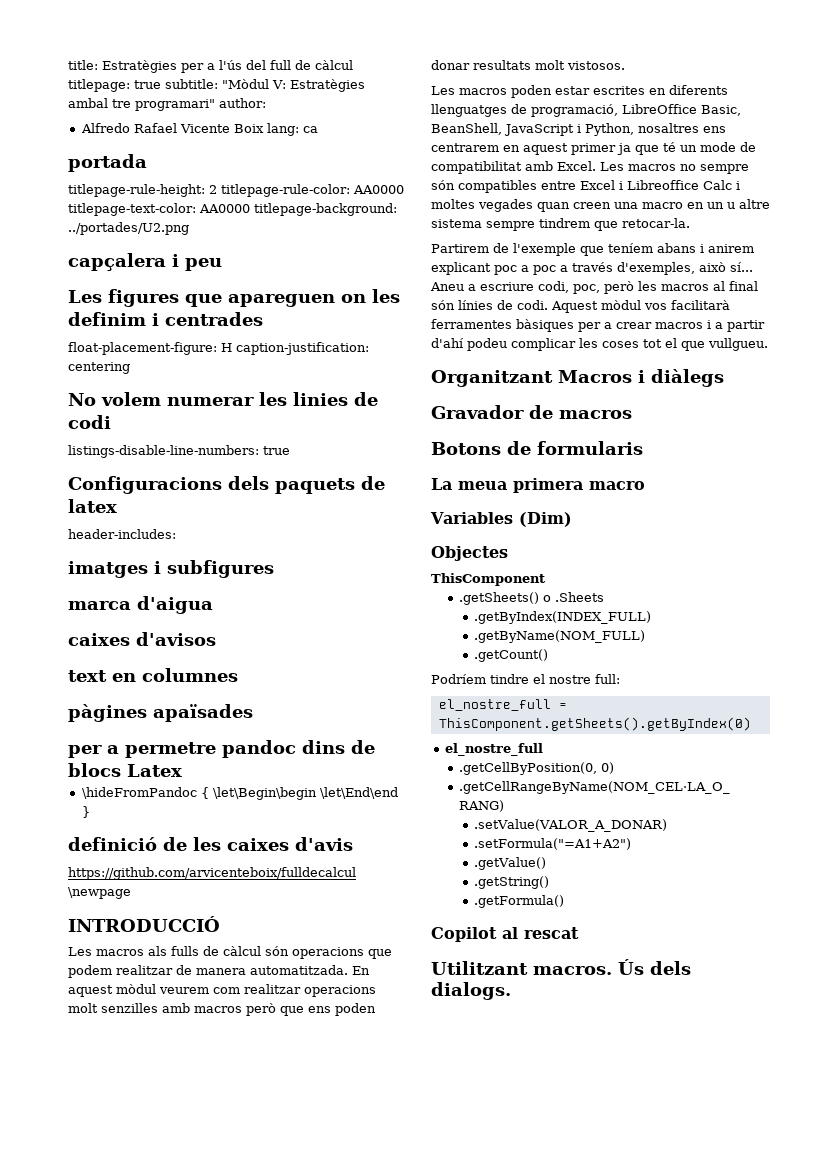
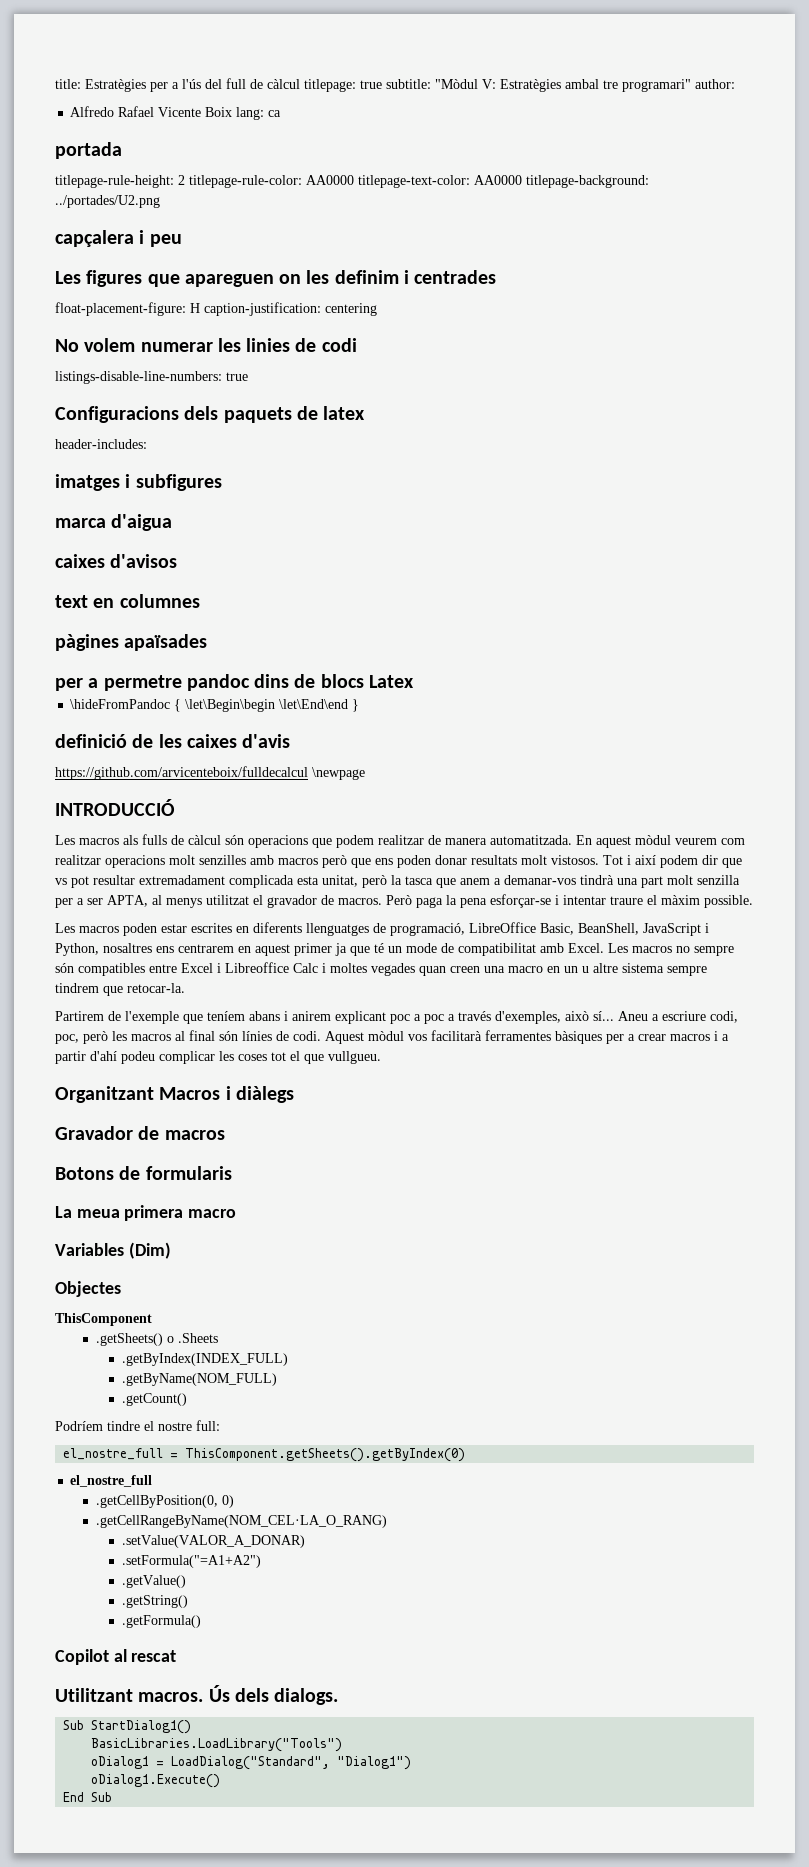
+ Tot i així podem dir que vs pot resultar extremadament complicada esta unitat, però la tasca que anem a demanar-vos tindrà una part molt senzilla per a ser APTA, al menys utilitzat el gravador de macros. Però paga la pena esforçar-se i intentar traure el màxim possible.
+ Sub StartDialog1()
+ BasicLibraries.LoadLibrary("Tools")
+ oDialog1 = LoadDialog("Standard", "Dialog1")
+ oDialog1.Execute()
+ End Sub

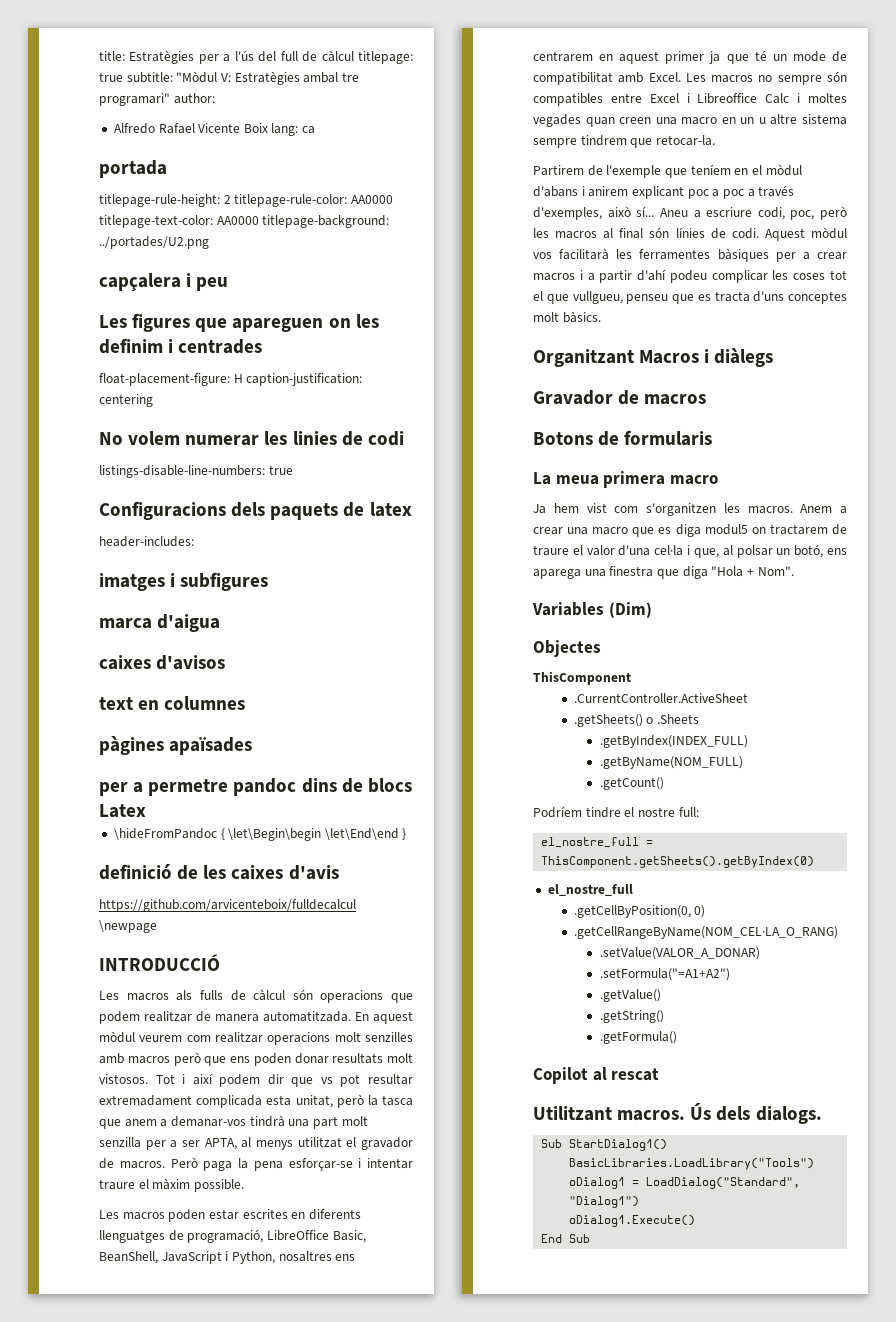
- Partirem de l'exemple que teníem abans i anirem explicant poc a poc a través d'exemples, això sí...
+ Partirem de l'exemple que teníem en el mòdul d'abans i anirem explicant poc a poc a través d'exemples, això sí...
- Aquest mòdul vos facilitarà ferramentes bàsiques per a crear macros i a partir d'ahí podeu complicar les coses tot el que vullgueu.
+ Aquest mòdul vos facilitarà les ferramentes bàsiques per a crear macros i a partir d'ahí podeu complicar les coses tot el que vullgueu, penseu que es tracta d'uns conceptes molt bàsics.
+ Ja hem vist com s'organitzen les macros. Anem a crear una macro que es diga modul5 on tractarem de traure el valor d'una cel·la i que, al polsar un botó, ens aparega una finestra que diga "Hola + Nom".
+ .CurrentController.ActiveSheet

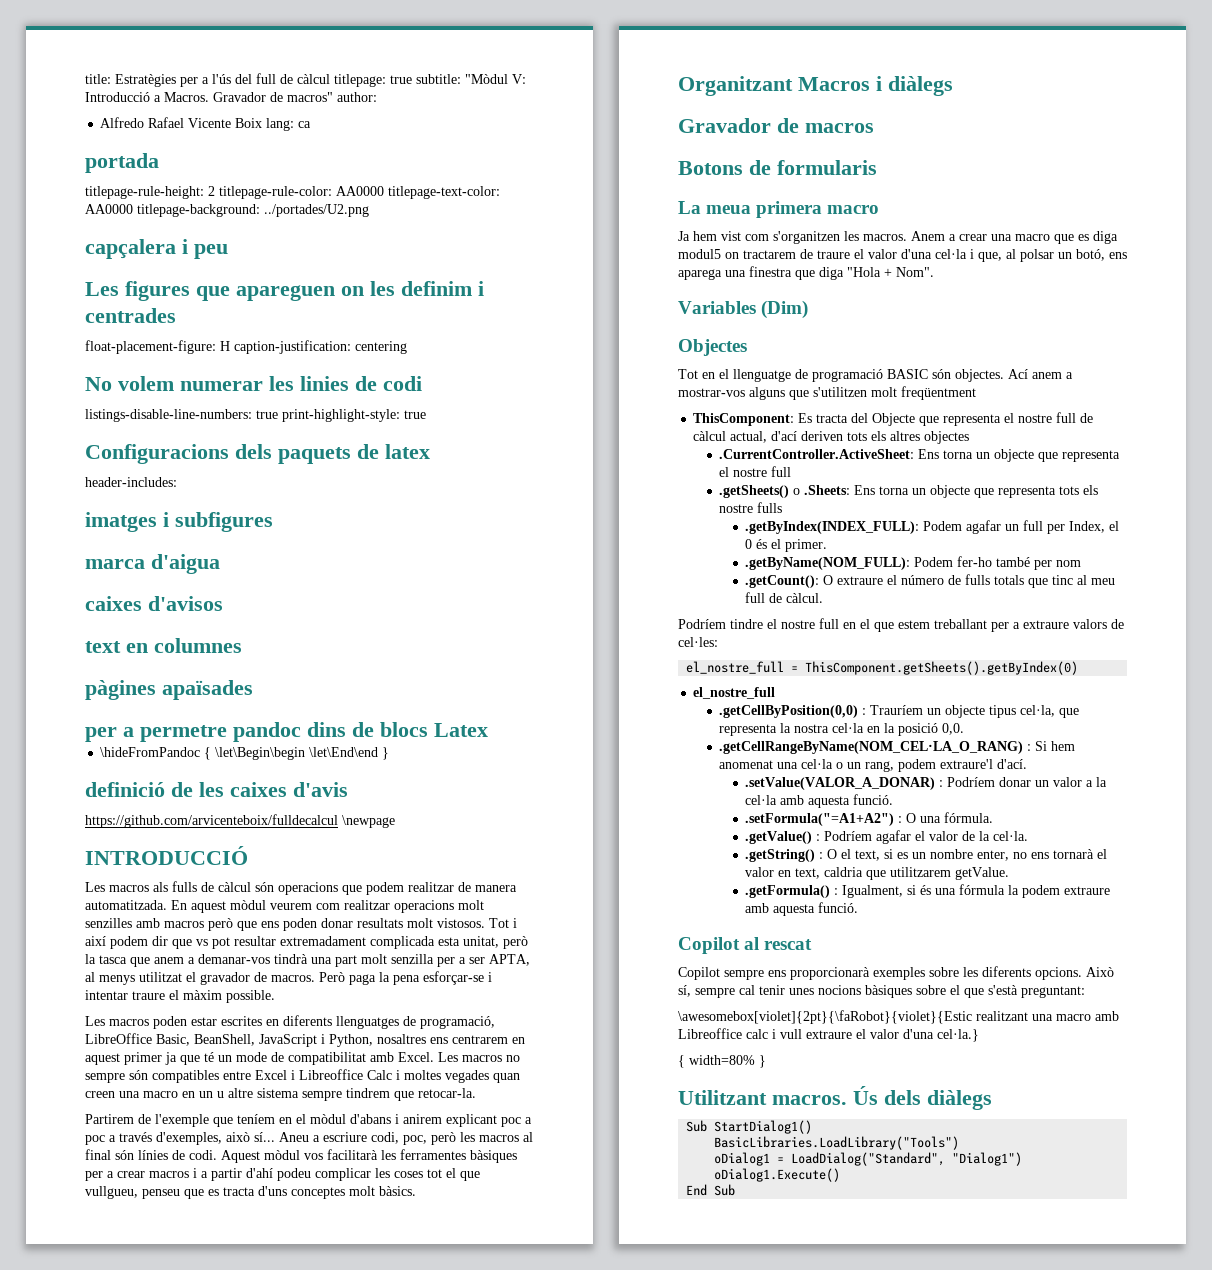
- title: Estratègies per a l'ús del full de càlcul titlepage: true subtitle: "Mòdul V: Estratègies ambal tre programari" author:
+ title: Estratègies per a l'ús del full de càlcul titlepage: true subtitle: "Mòdul V: Introducció a Macros. Gravador de macros" author:
- listings-disable-line-numbers: true
+ listings-disable-line-numbers: true print-highlight-style: true
- ThisComponent
- .CurrentController.ActiveSheet
- .getSheets() o .Sheets
- .getByIndex(INDEX_FULL)
- .getByName(NOM_FULL)
- .getCount()
- Podríem tindre el nostre full:
+ Tot en el llenguatge de programació BASIC són objectes. Ací anem a mostrar-vos alguns que s'utilitzen molt freqüentment
+ ThisComponent: Es tracta del Objecte que representa el nostre full de càlcul actual, d'ací deriven tots els altres objectes
+ .CurrentController.ActiveSheet: Ens torna un objecte que representa el nostre full
+ .getSheets() o .Sheets: Ens torna un objecte que representa tots els nostre fulls
+ .getByIndex(INDEX_FULL): Podem agafar un full per Index, el 0 és el primer.
+ .getByName(NOM_FULL): Podem fer-ho també per nom
+ .getCount(): O extraure el número de fulls totals que tinc al meu full de càlcul.
+ Podríem tindre el nostre full en el que estem treballant per a extraure valors de cel·les:
  el_nostre_full = ThisComponent.getSheets().getByIndex(0)
  el_nostre_full
- .getCellByPosition(0, 0)
- .getCellRangeByName(NOM_CEL·LA_O_RANG)
- .setValue(VALOR_A_DONAR)
- .setFormula("=A1+A2")
- .getValue()
- .getString()
- .getFormula()
+ .getCellByPosition(0,0) : Trauríem un objecte tipus cel·la, que representa la nostra cel·la en la posició 0,0.
+ .getCellRangeByName(NOM_CEL·LA_O_RANG) : Si hem anomenat una cel·la o un rang, podem extraure'l d'ací.
+ .setValue(VALOR_A_DONAR) : Podríem donar un valor a la cel·la amb aquesta funció.
+ .setFormula("=A1+A2") : O una fórmula.
+ .getValue() : Podríem agafar el valor de la cel·la.
+ .getString() : O el text, si es un nombre enter, no ens tornarà el valor en text, caldria que utilitzarem getValue.
+ .getFormula() : Igualment, si és una fórmula la podem extraure amb aquesta funció.
  Copilot al rescat
+ Copilot sempre ens proporcionarà exemples sobre les diferents opcions. Això sí, sempre cal tenir unes nocions bàsiques sobre el que s'està preguntant:
+ \awesomebox[violet]{2pt}{\faRobot}{violet}{Estic realitzant una macro amb Libreoffice calc i vull extraure el valor d'una cel·la.}
+ { width=80% }
- Ús dels dialogs.
+ Ús dels diàlegs

